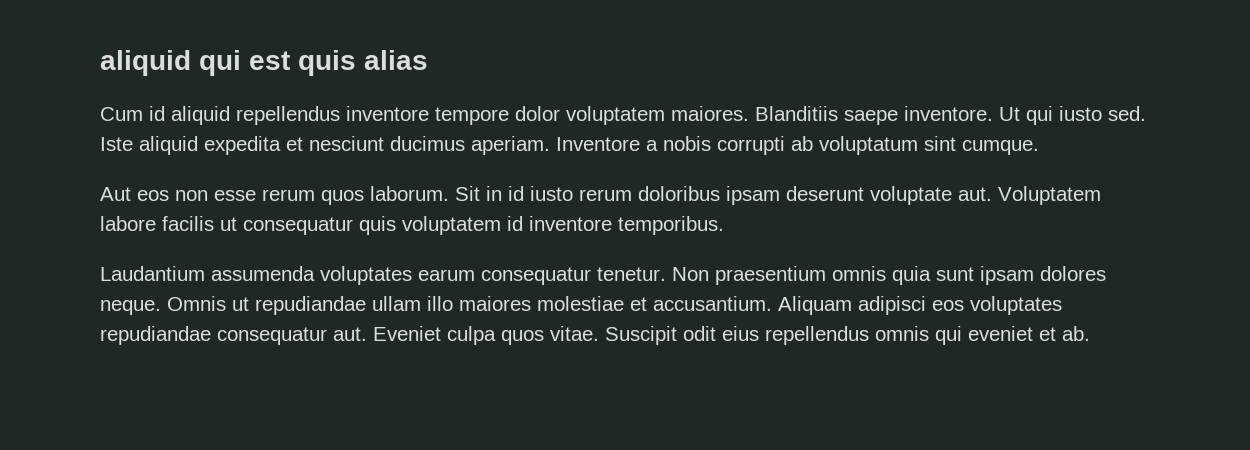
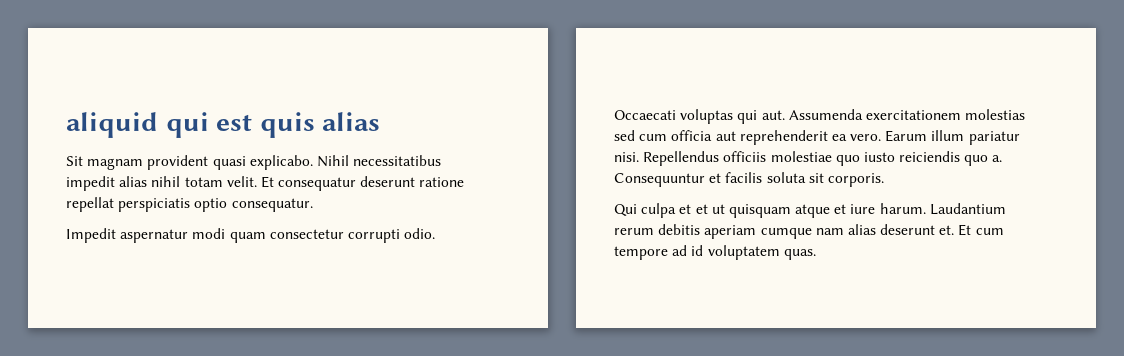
- Cum id aliquid repellendus inventore tempore dolor voluptatem maiores. Blanditiis saepe inventore. Ut qui iusto sed. Iste aliquid expedita et nesciunt ducimus aperiam. Inventore a nobis corrupti ab voluptatum sint cumque.
- Aut eos non esse rerum quos laborum. Sit in id iusto rerum doloribus ipsam deserunt voluptate aut. Voluptatem labore facilis ut consequatur quis voluptatem id inventore temporibus.
- Laudantium assumenda voluptates earum consequatur tenetur. Non praesentium omnis quia sunt ipsam dolores neque. Omnis ut repudiandae ullam illo maiores molestiae et accusantium. Aliquam adipisci eos voluptates repudiandae consequatur aut. Eveniet culpa quos vitae. Suscipit odit eius repellendus omnis qui eveniet et ab.
+ Sit magnam provident quasi explicabo. Nihil necessitatibus impedit alias nihil totam velit. Et consequatur deserunt ratione repellat perspiciatis optio consequatur.
+ Impedit aspernatur modi quam consectetur corrupti odio. Occaecati voluptas qui aut. Assumenda exercitationem molestias sed cum officia aut reprehenderit ea vero. Earum illum pariatur nisi. Repellendus officiis molestiae quo iusto reiciendis quo a. Consequuntur et facilis soluta sit corporis.
+ Qui culpa et et ut quisquam atque et iure harum. Laudantium rerum debitis aperiam cumque nam alias deserunt et. Et cum tempore ad id voluptatem quas.

